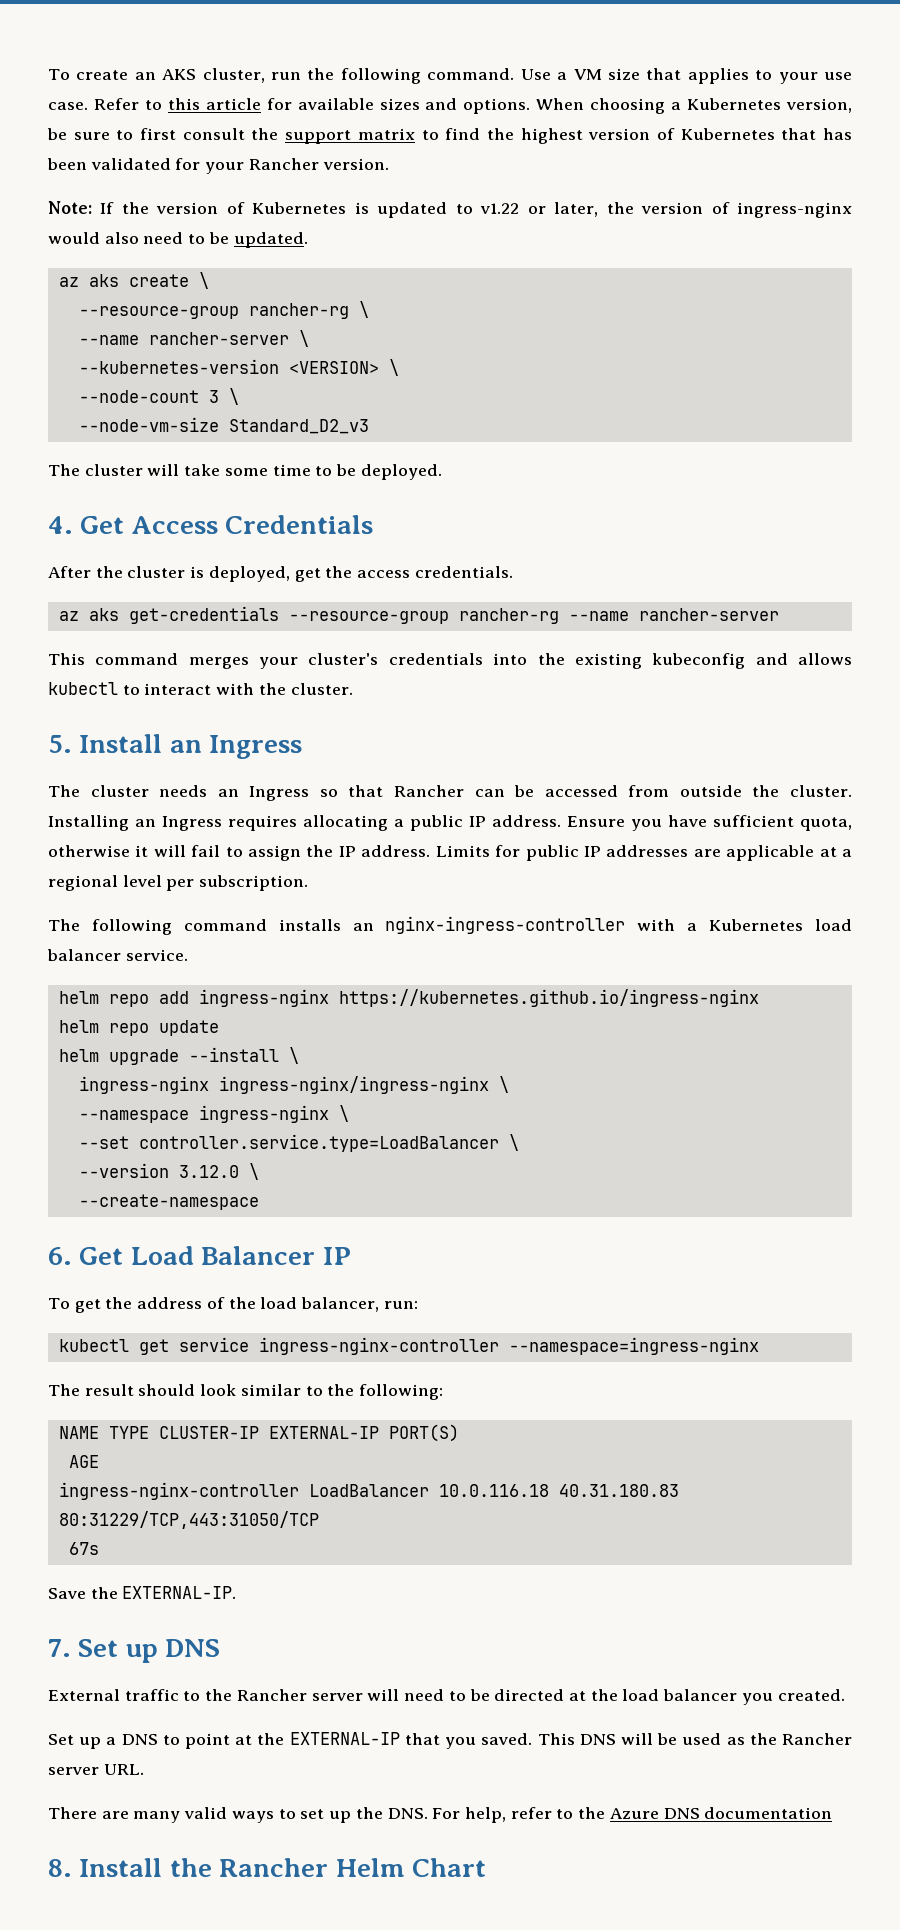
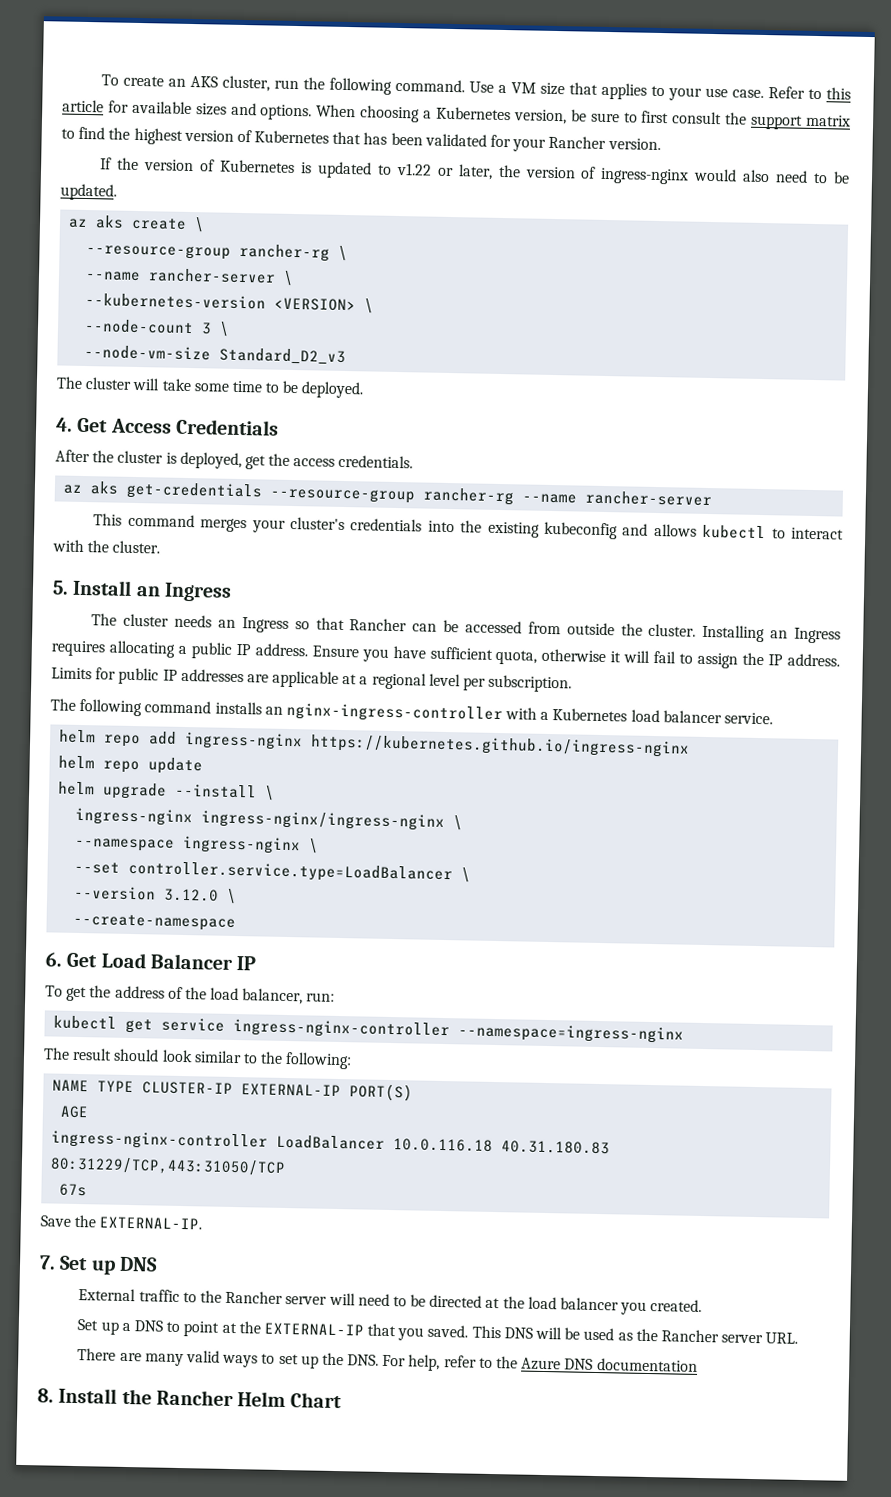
- Note: If the version of Kubernetes is updated to v1.22 or later, the version of ingress-nginx would also need to be updated.
+ If the version of Kubernetes is updated to v1.22 or later, the version of ingress-nginx would also need to be updated.

